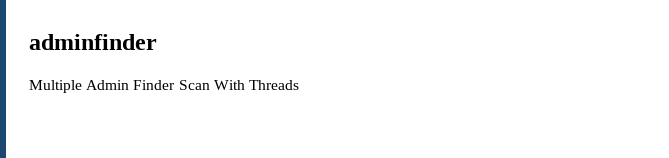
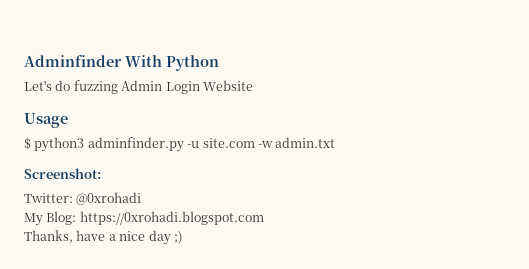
- adminfinder
- Multiple Admin Finder Scan With Threads
+ Adminfinder With Python
+ Let's do fuzzing Admin Login Website
+ Usage
+ $ python3 adminfinder.py -u site.com -w admin.txt
+ Screenshot:
+ Twitter: @0xrohadi
+ My Blog: https://0xrohadi.blogspot.com
+ Thanks, have a nice day ;)

